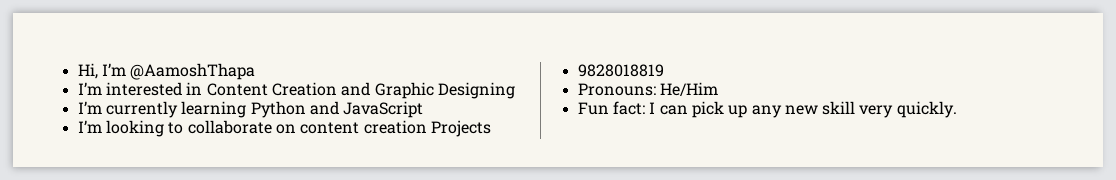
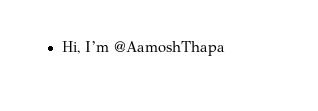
- I’m interested in Content Creation and Graphic Designing
- I’m currently learning Python and JavaScript
- I’m looking to collaborate on content creation Projects
- 9828018819
- Pronouns: He/Him
- Fun fact: I can pick up any new skill very quickly.

